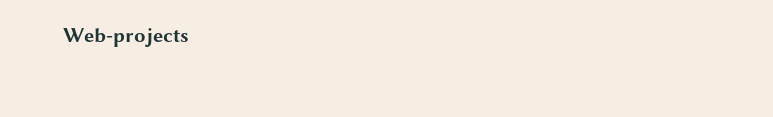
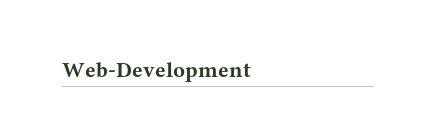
- Web-projects
+ Web-Development

